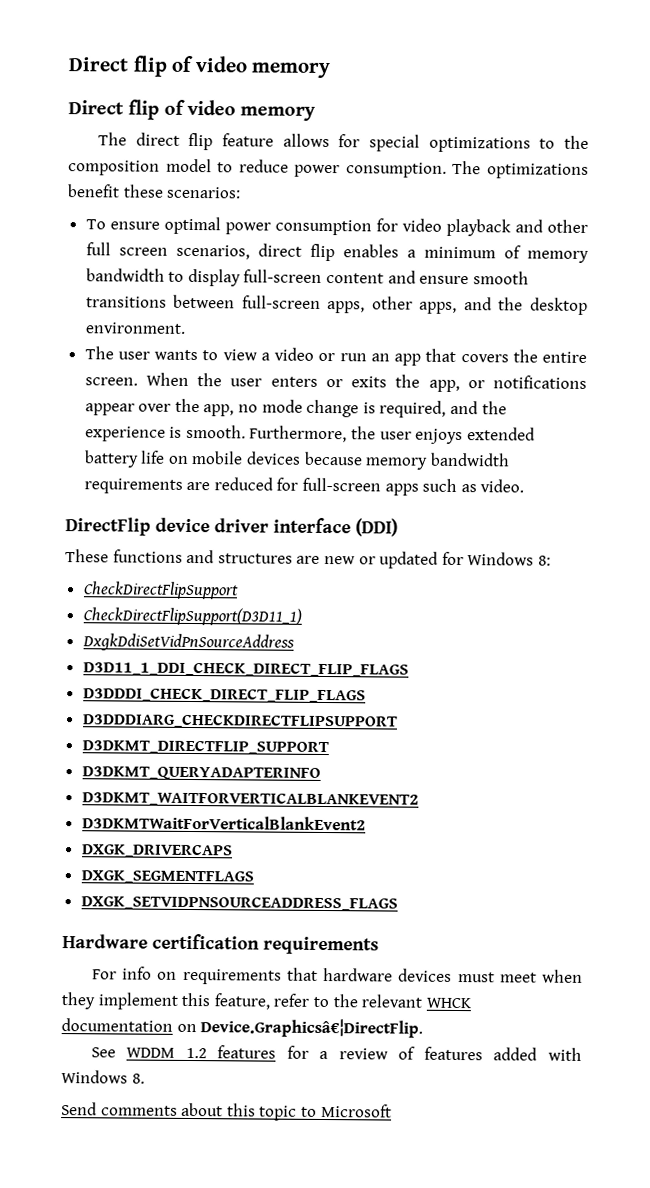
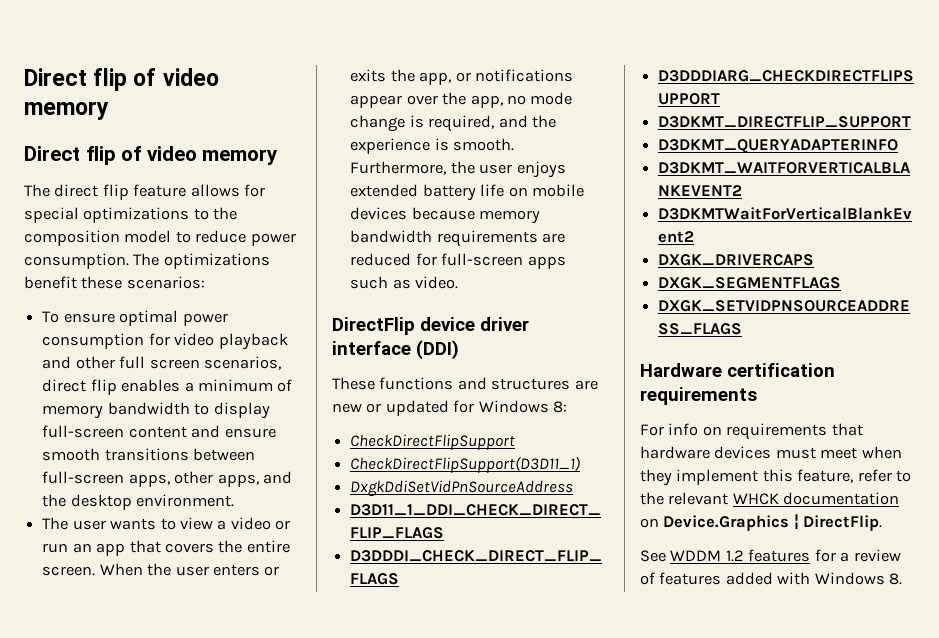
- For info on requirements that hardware devices must meet when they implement this feature, refer to the relevant WHCK documentation on Device.Graphicsâ€¦DirectFlip.
+ For info on requirements that hardware devices must meet when they implement this feature, refer to the relevant WHCK documentation on Device.Graphics ¦ DirectFlip.
- Send comments about this topic to Microsoft

